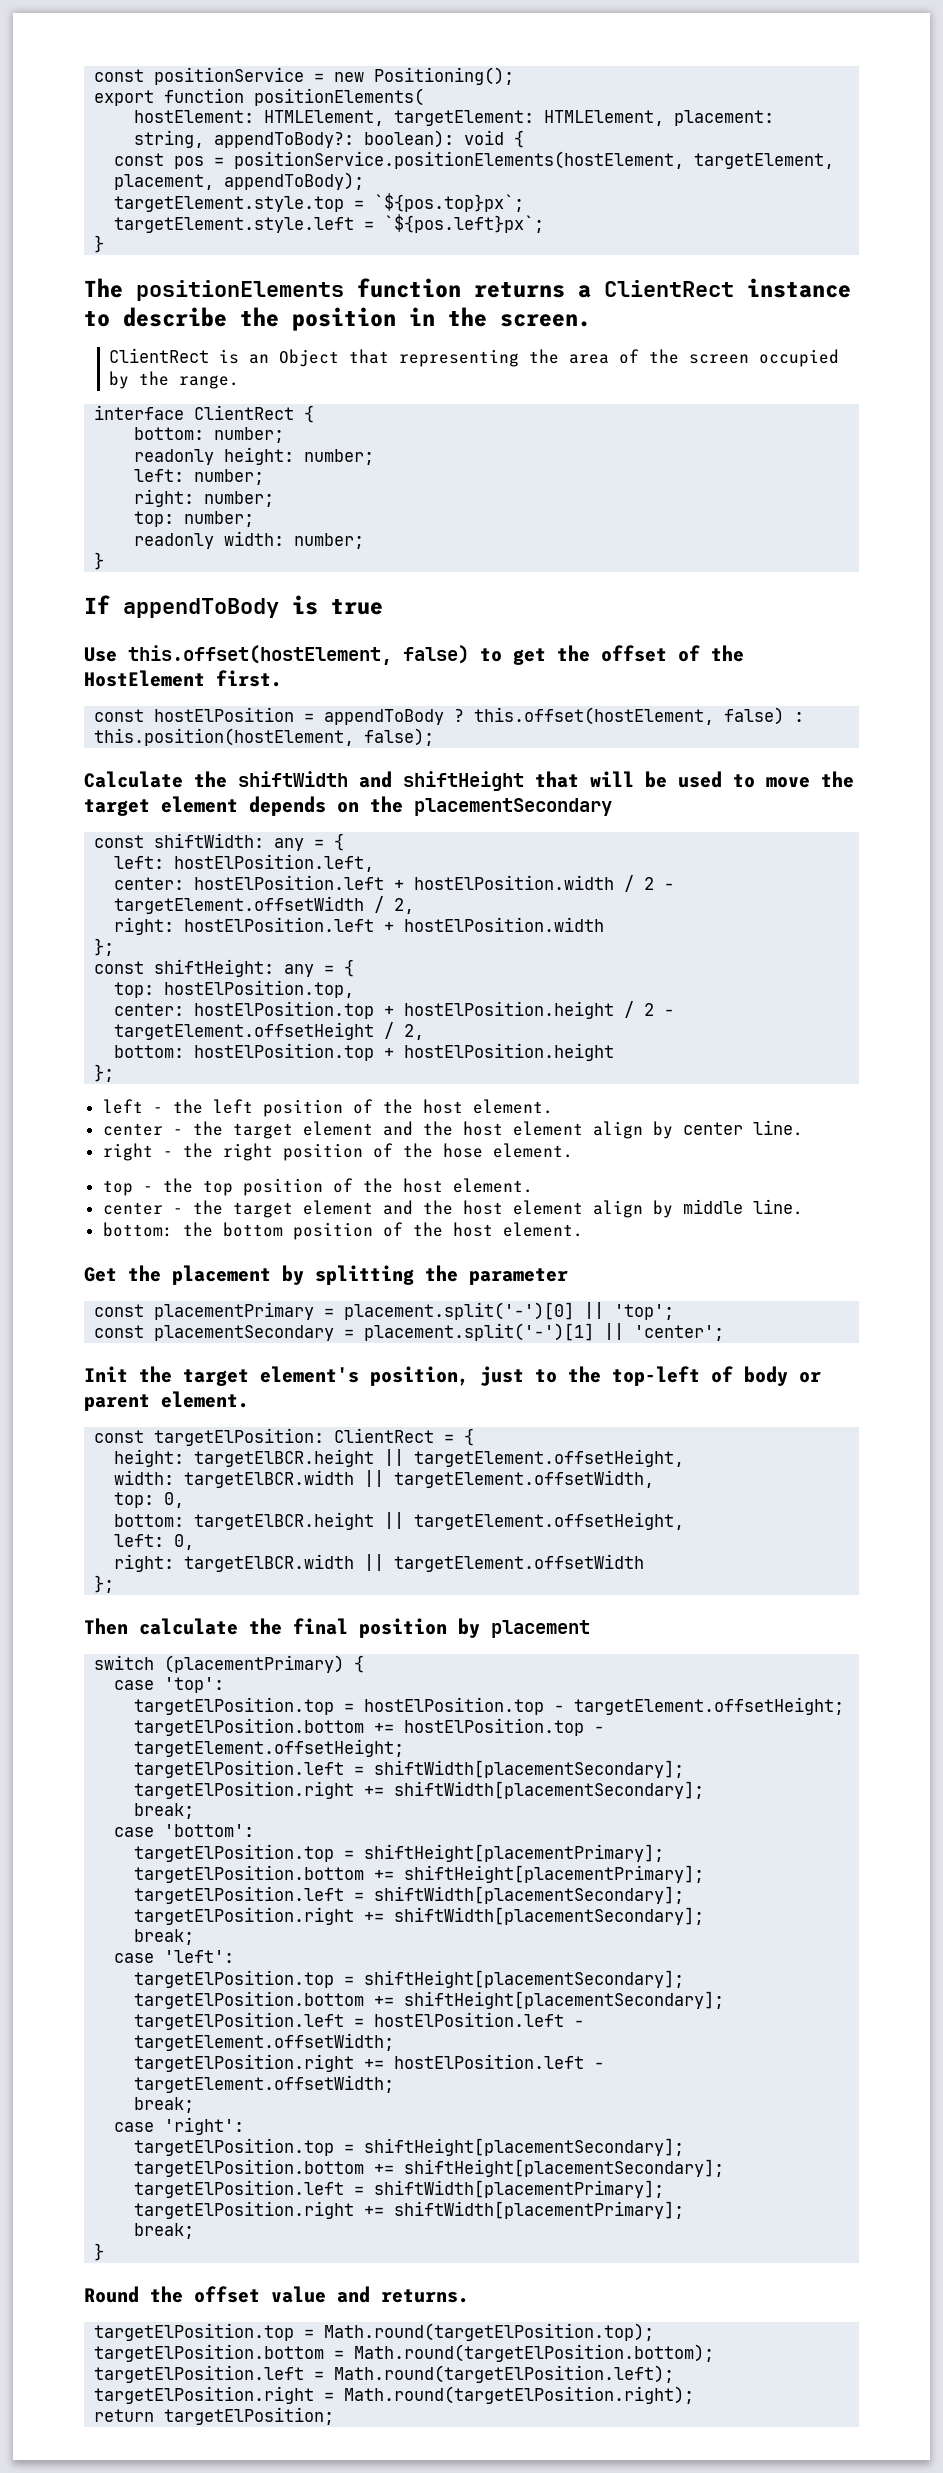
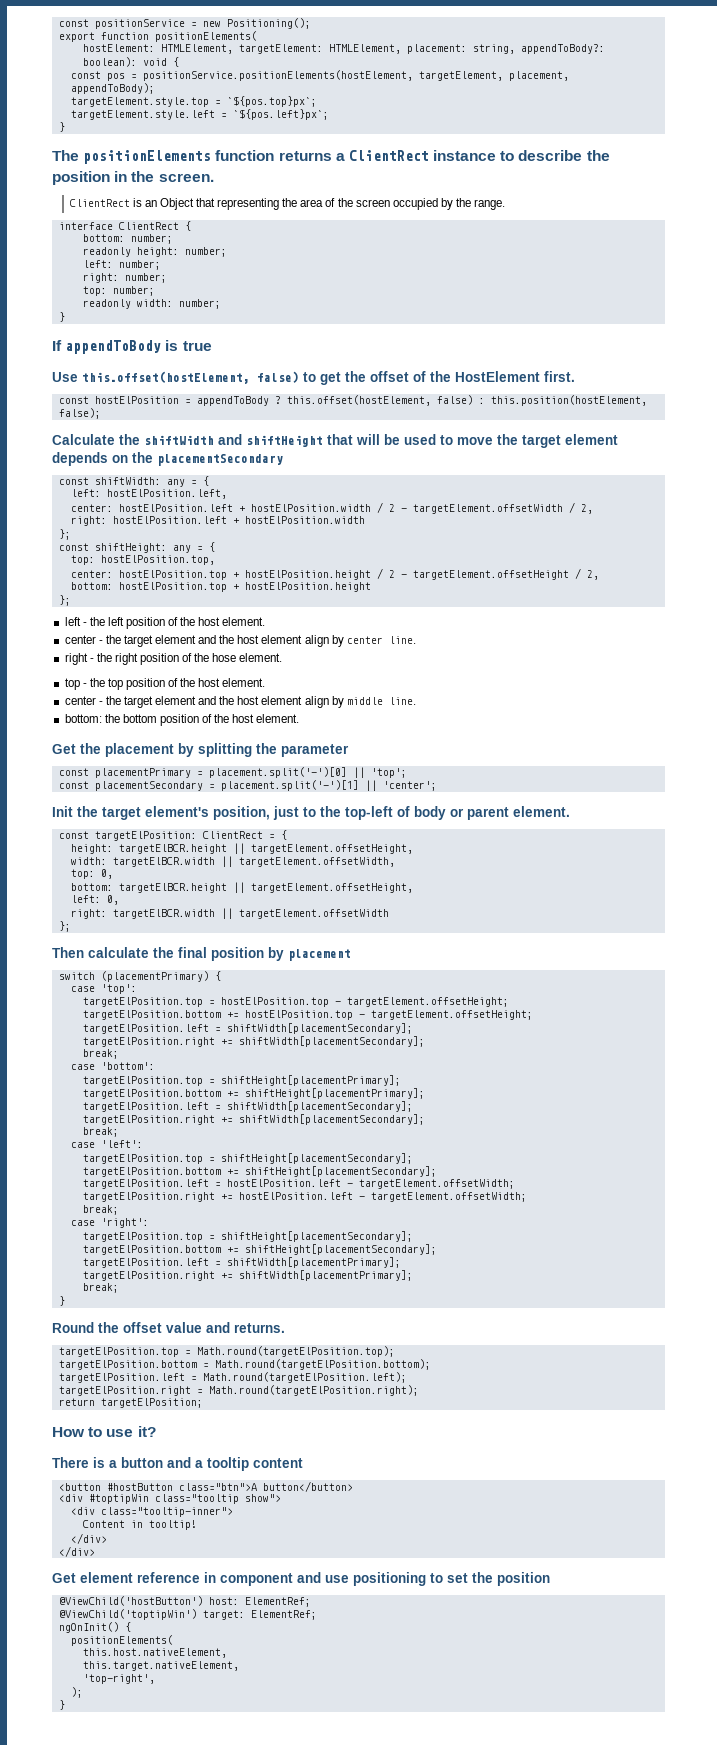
+ How to use it?
+ There is a button and a tooltip content
+ <button #hostButton class="btn">A button</button>
+ <div #toptipWin class="tooltip show">
+ <div class="tooltip-inner">
+ Content in tooltip!
+ </div>
+ </div>
+ Get element reference in component and use positioning to set the position
+ @ViewChild('hostButton') host: ElementRef;
+ @ViewChild('toptipWin') target: ElementRef;
+ ngOnInit() {
+ positionElements(
+ this.host.nativeElement,
+ this.target.nativeElement,
+ 'top-right',
+ );
+ }

